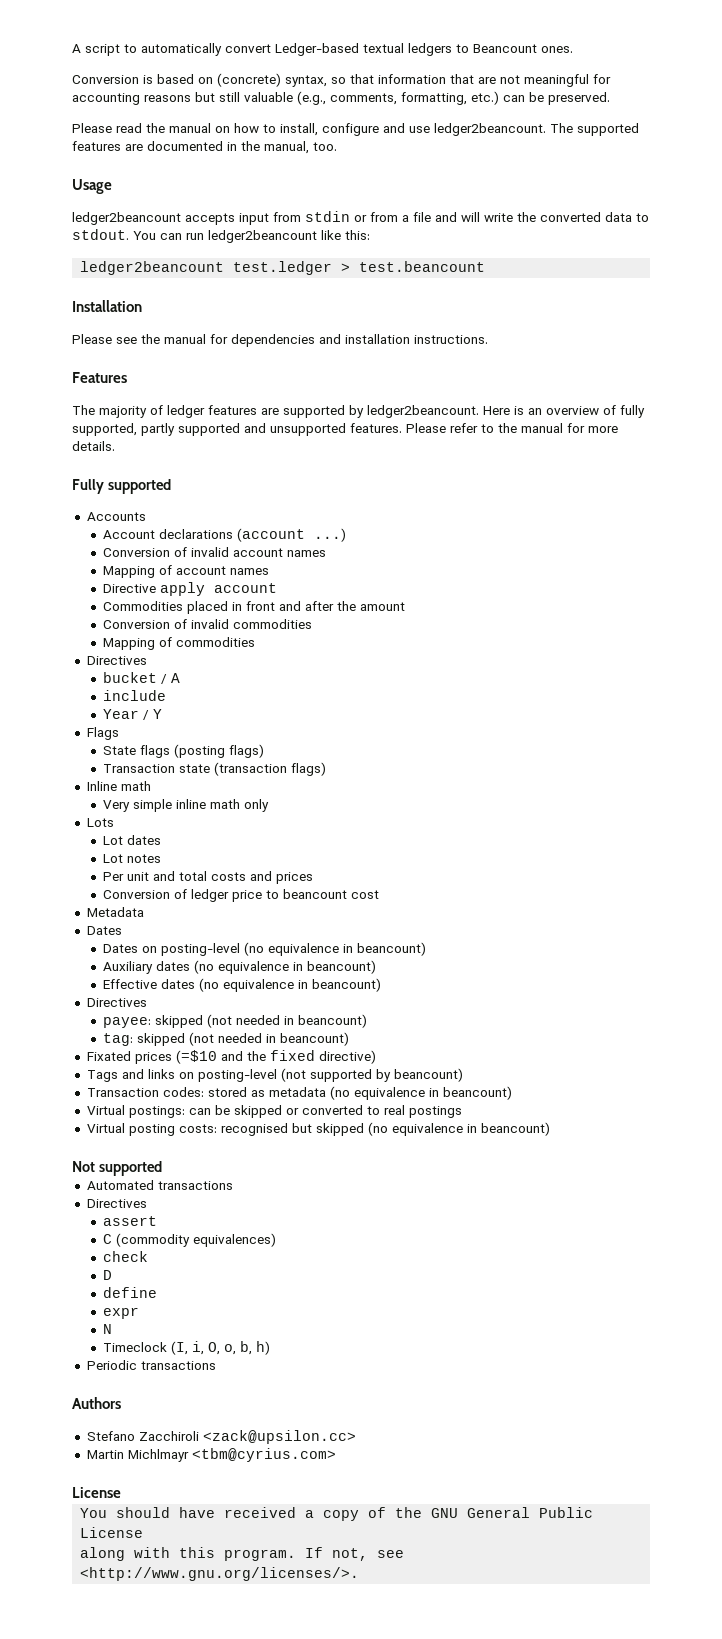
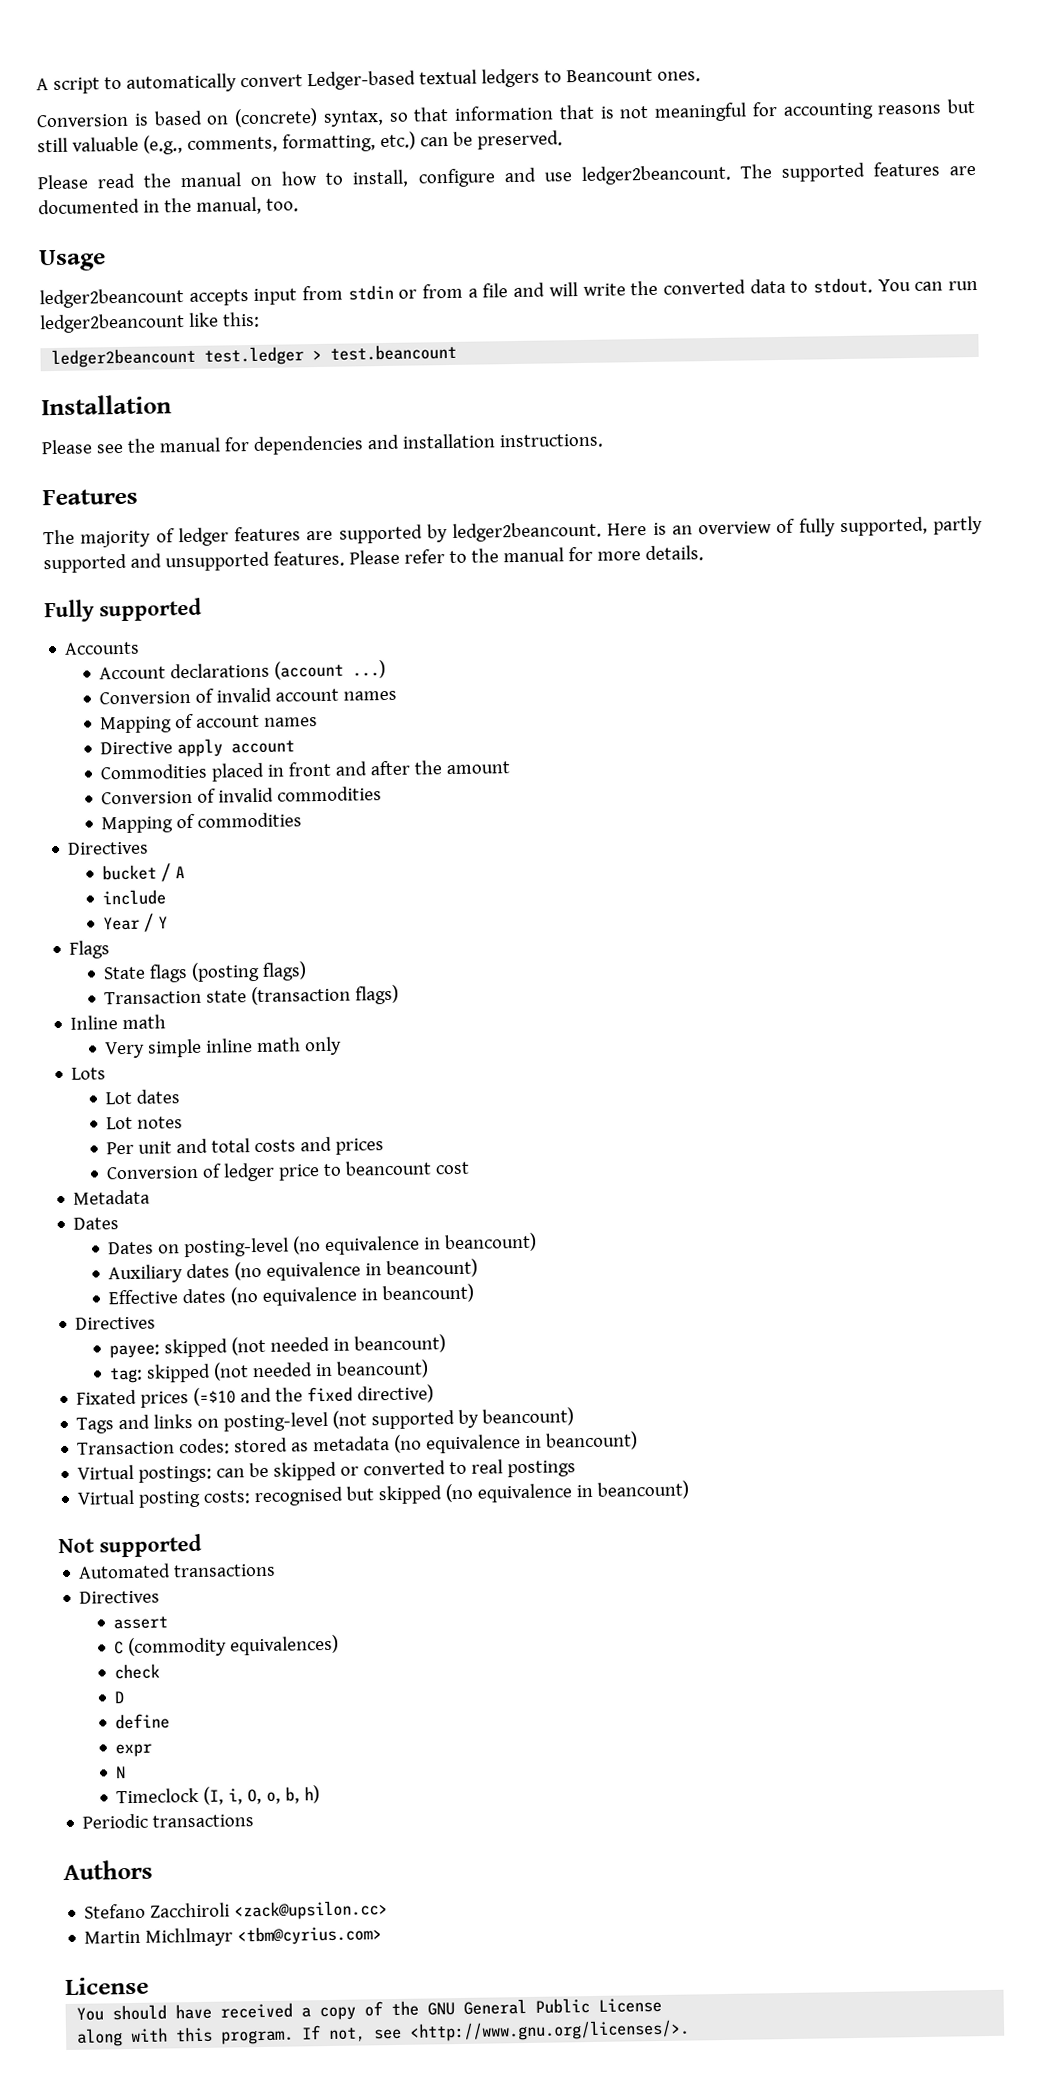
- Conversion is based on (concrete) syntax, so that information that are not meaningful for accounting reasons but still valuable (e.g., comments, formatting, etc.) can be preserved.
+ Conversion is based on (concrete) syntax, so that information that is not meaningful for accounting reasons but still valuable (e.g., comments, formatting, etc.) can be preserved.

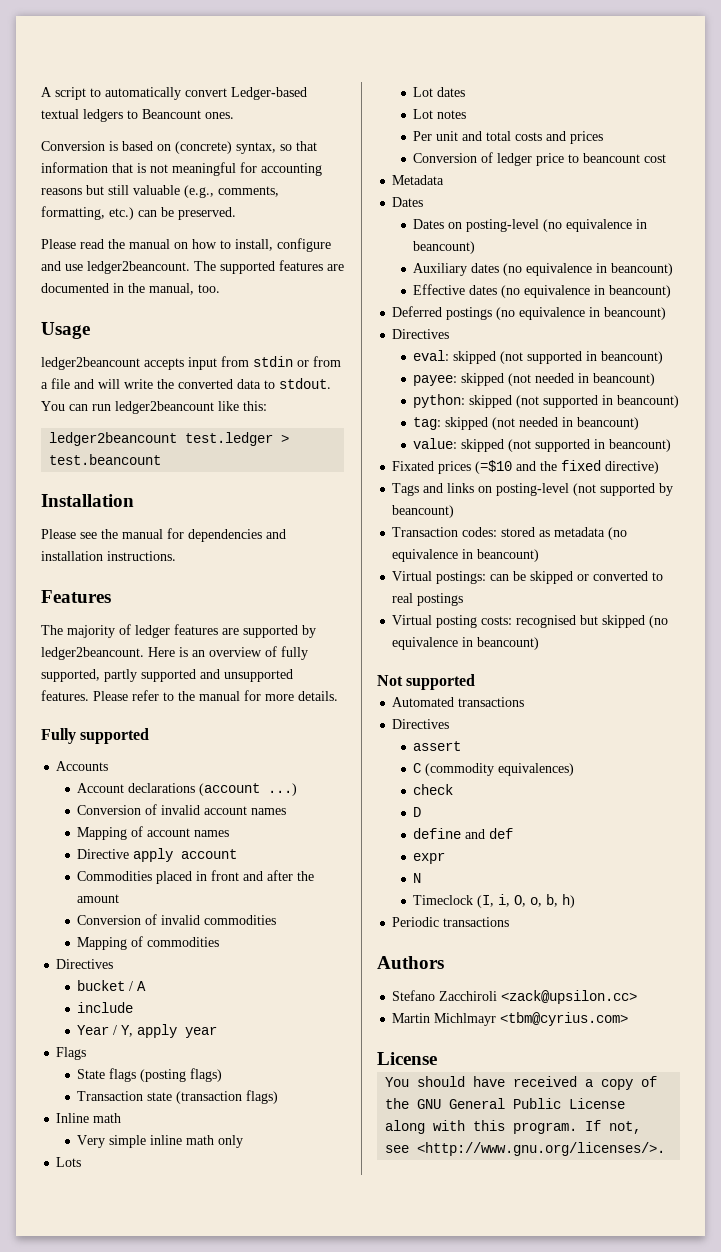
- Year / Y
+ Year / Y, apply year
  Effective dates (no equivalence in beancount)
+ Deferred postings (no equivalence in beancount)
  Directives
+ eval: skipped (not supported in beancount)
+ python: skipped (not supported in beancount)
+ value: skipped (not supported in beancount)
- define
+ define and def

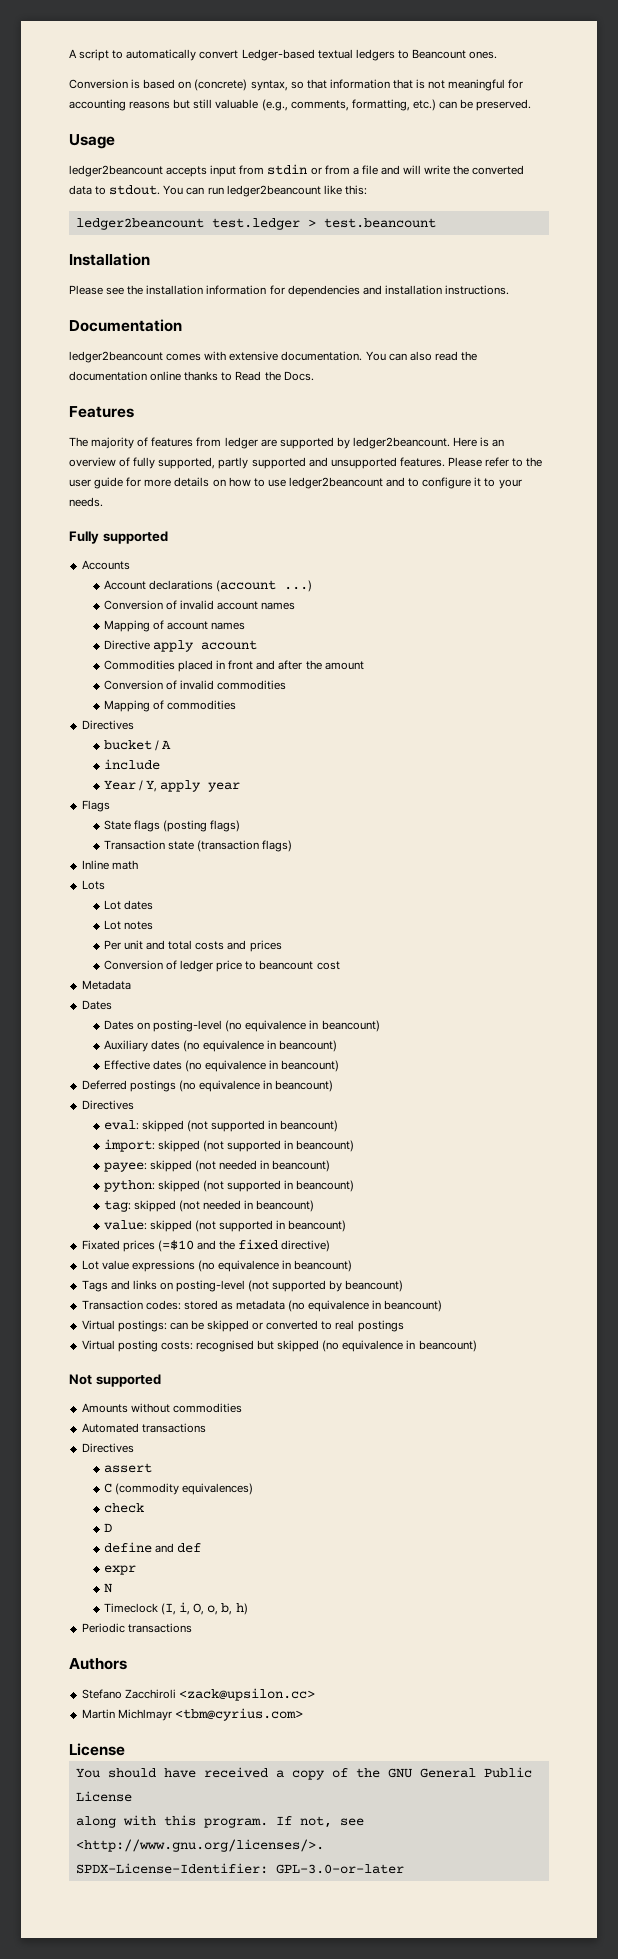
- Please read the manual on how to install, configure and use ledger2beancount. The supported features are documented in the manual, too.
- Please see the manual for dependencies and installation instructions.
+ Please see the installation information for dependencies and installation instructions.
+ Documentation
+ ledger2beancount comes with extensive documentation. You can also read the documentation online thanks to Read the Docs.
- The majority of ledger features are supported by ledger2beancount.
+ The majority of features from ledger are supported by ledger2beancount.
- Please refer to the manual for more details.
+ Please refer to the user guide for more details on how to use ledger2beancount and to configure it to your needs.
- Very simple inline math only
+ import: skipped (not supported in beancount)
+ Lot value expressions (no equivalence in beancount)
+ Amounts without commodities
+ SPDX-License-Identifier: GPL-3.0-or-later

